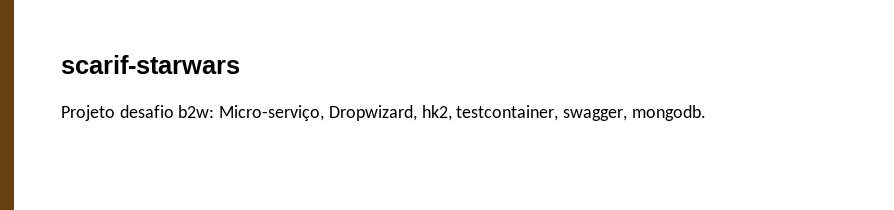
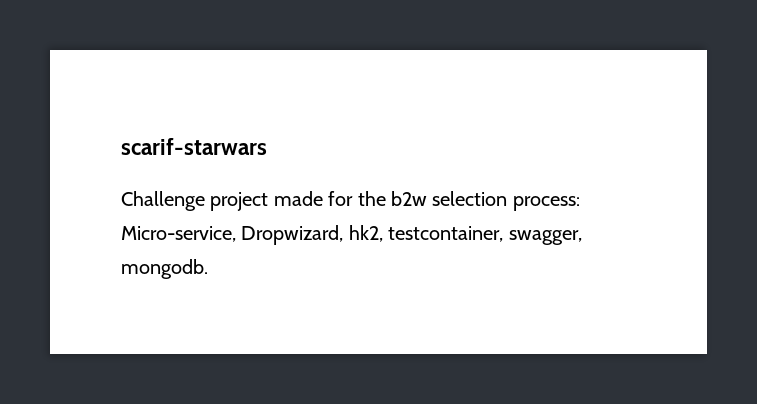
- Projeto desafio b2w: Micro-serviço, Dropwizard, hk2, testcontainer, swagger, mongodb.
+ Challenge project made for the b2w selection process: Micro-service, Dropwizard, hk2, testcontainer, swagger, mongodb.

